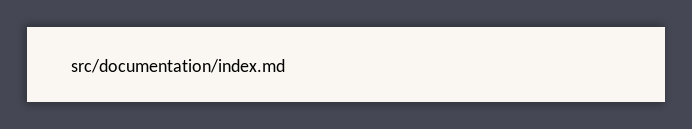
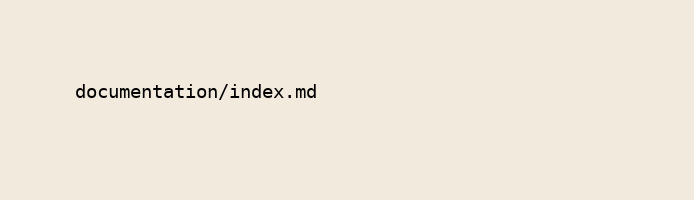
- src/documentation/index.md
+ documentation/index.md

